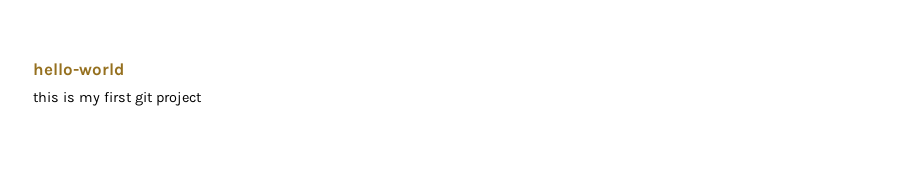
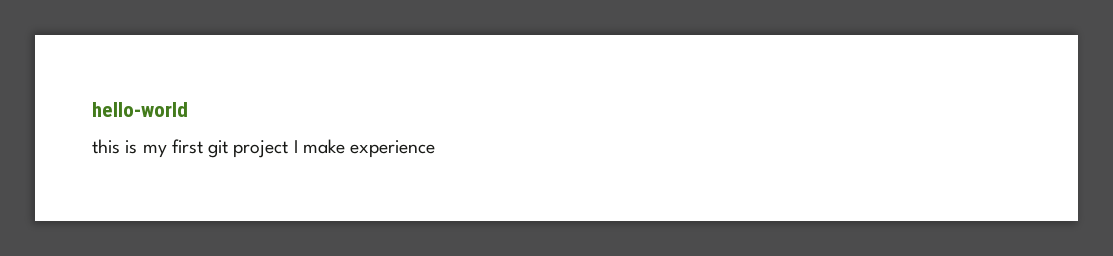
- this is my first git project
+ this is my first git project I make experience

